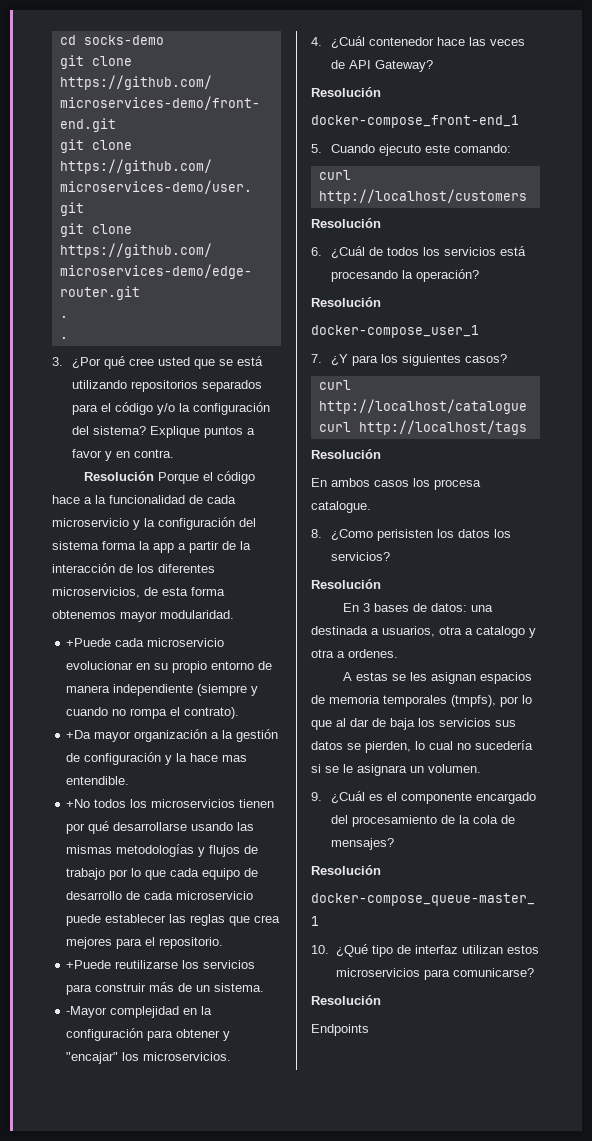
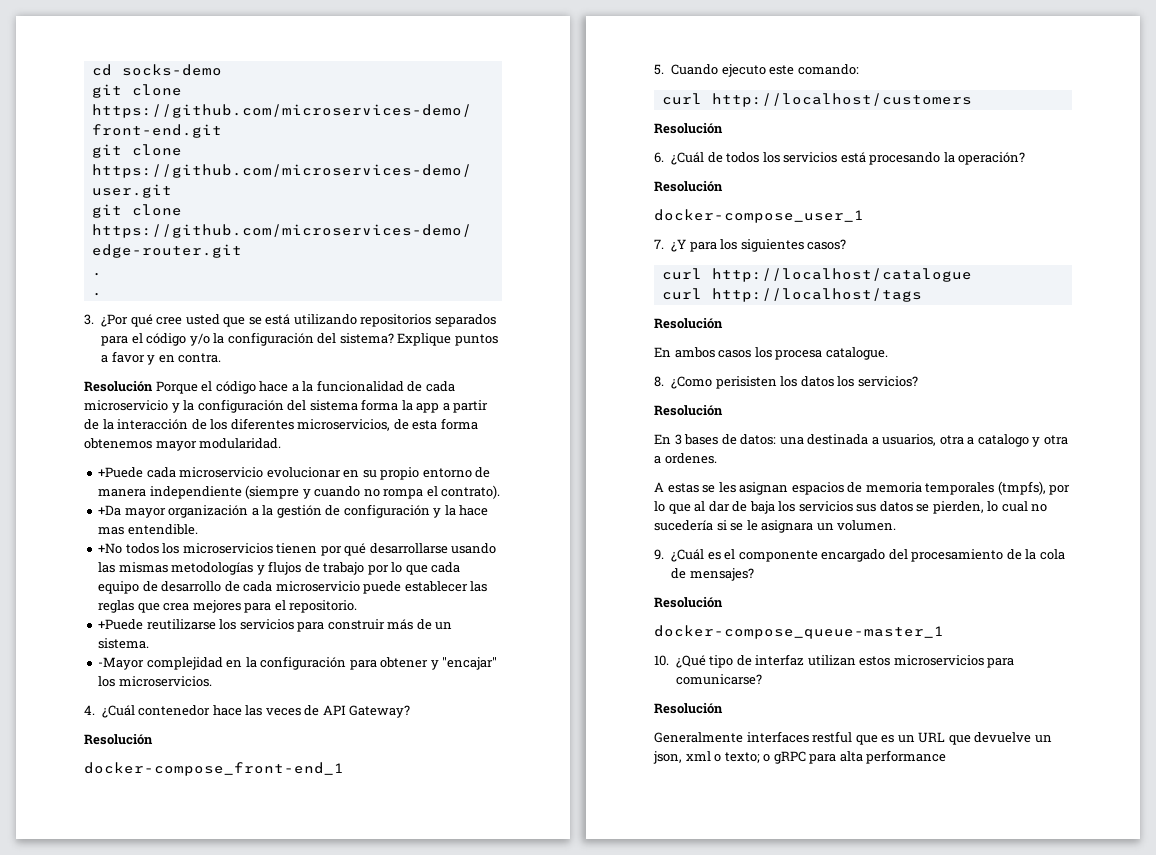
- Endpoints
+ Generalmente interfaces restful que es un URL que devuelve un json, xml o texto; o gRPC para alta performance

